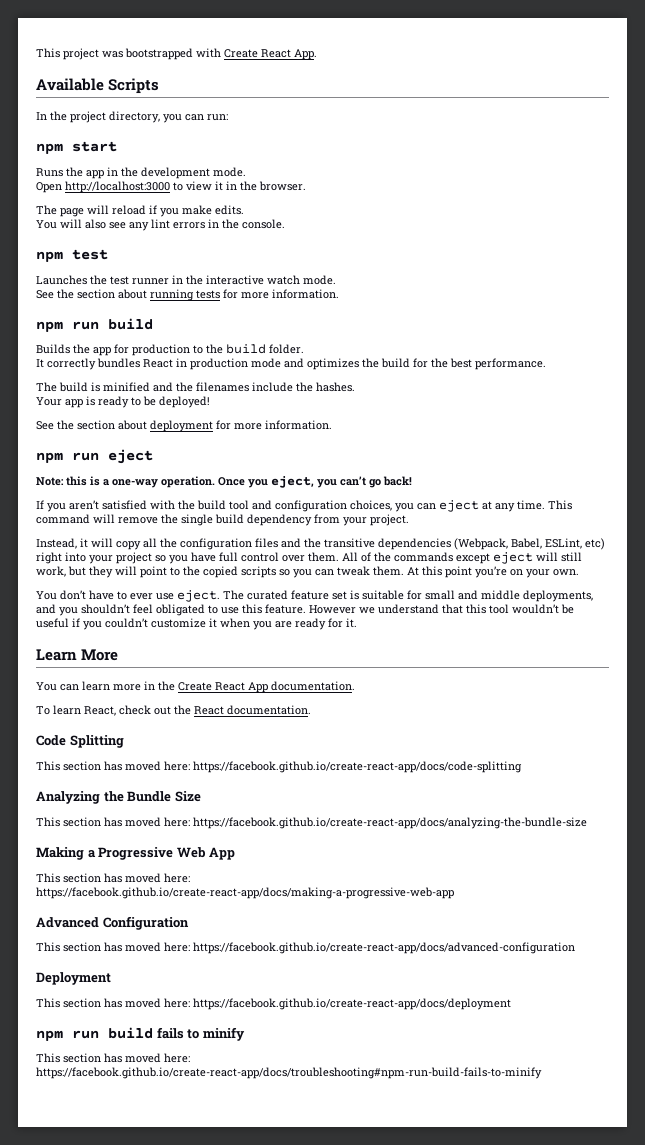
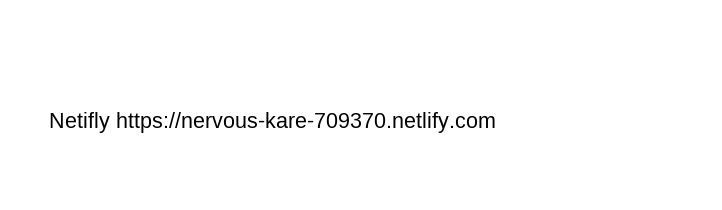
- This project was bootstrapped with Create React App.
- Available Scripts
- In the project directory, you can run:
- npm start
- Runs the app in the development mode.
- Open http://localhost:3000 to view it in the browser.
- The page will reload if you make edits.
- You will also see any lint errors in the console.
- npm test
- Launches the test runner in the interactive watch mode.
- See the section about running tests for more information.
- npm run build
- Builds the app for production to the build folder.
- It correctly bundles React in production mode and optimizes the build for the best performance.
- The build is minified and the filenames include the hashes.
- Your app is ready to be deployed!
- See the section about deployment for more information.
- npm run eject
- Note: this is a one-way operation. Once you eject, you can’t go back!
- If you aren’t satisfied with the build tool and configuration choices, you can eject at any time. This command will remove the single build dependency from your project.
- Instead, it will copy all the configuration files and the transitive dependencies (Webpack, Babel, ESLint, etc) right into your project so you have full control over them. All of the commands except eject will still work, but they will point to the copied scripts so you can tweak them. At this point you’re on your own.
- You don’t have to ever use eject. The curated feature set is suitable for small and middle deployments, and you shouldn’t feel obligated to use this feature. However we understand that this tool wouldn’t be useful if you couldn’t customize it when you are ready for it.
- Learn More
- You can learn more in the Create React App documentation.
- To learn React, check out the React documentation.
- Code Splitting
- This section has moved here: https://facebook.github.io/create-react-app/docs/code-splitting
- Analyzing the Bundle Size
- This section has moved here: https://facebook.github.io/create-react-app/docs/analyzing-the-bundle-size
- Making a Progressive Web App
- This section has moved here: https://facebook.github.io/create-react-app/docs/making-a-progressive-web-app
- Advanced Configuration
- This section has moved here: https://facebook.github.io/create-react-app/docs/advanced-configuration
- Deployment
- This section has moved here: https://facebook.github.io/create-react-app/docs/deployment
- npm run build fails to minify
- This section has moved here: https://facebook.github.io/create-react-app/docs/troubleshooting#npm-run-build-fails-to-minify
+ Netifly https://nervous-kare-709370.netlify.com

